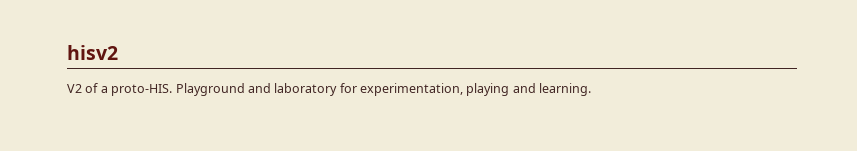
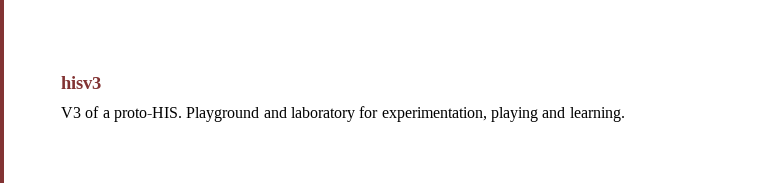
- hisv2
- V2 of a proto-HIS.
+ hisv3
+ V3 of a proto-HIS.

